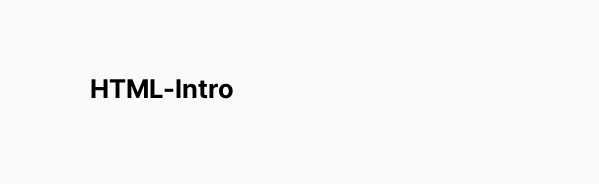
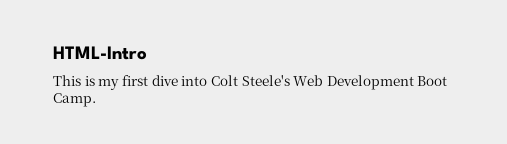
+ This is my first dive into Colt Steele's Web Development Boot Camp.

